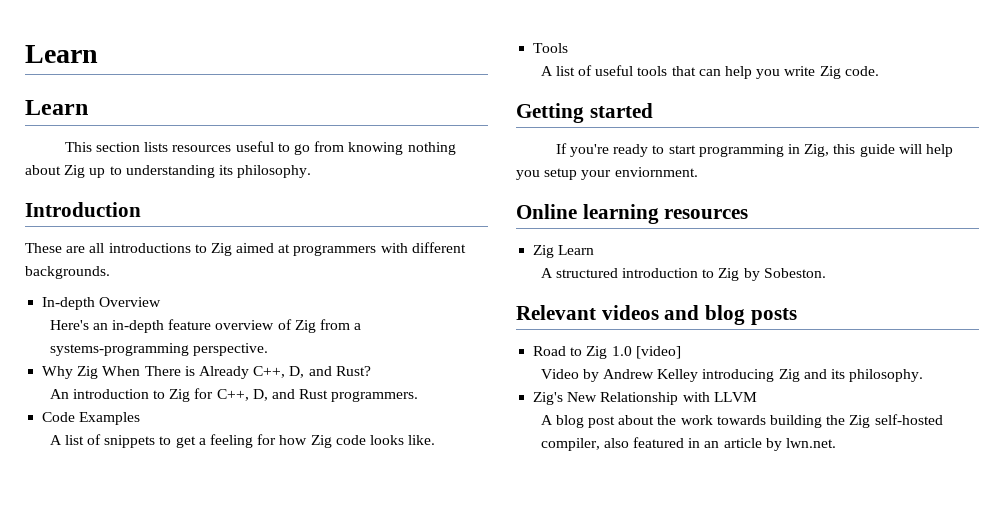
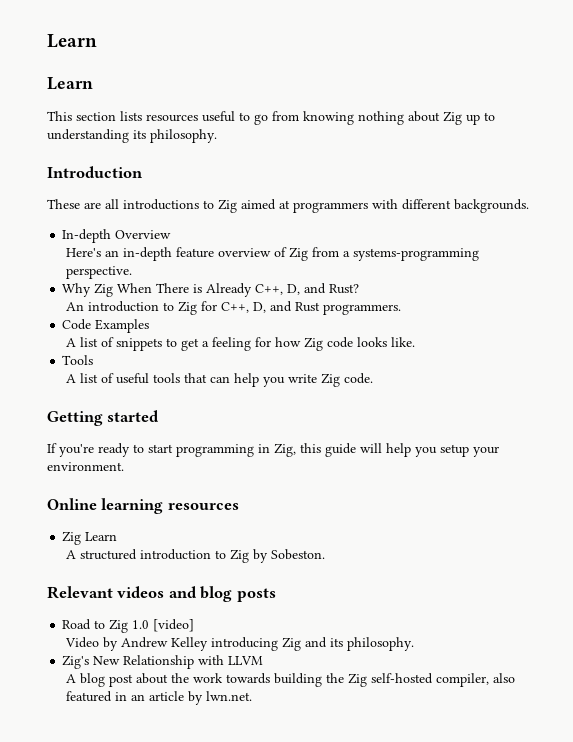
- If you're ready to start programming in Zig, this guide will help you setup your enviornment.
+ If you're ready to start programming in Zig, this guide will help you setup your environment.

